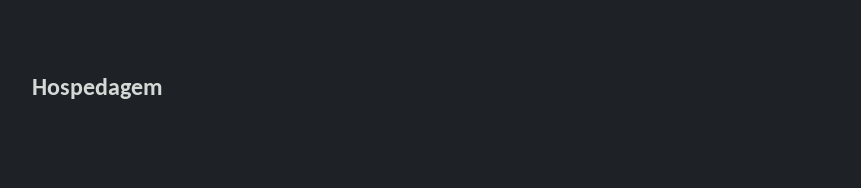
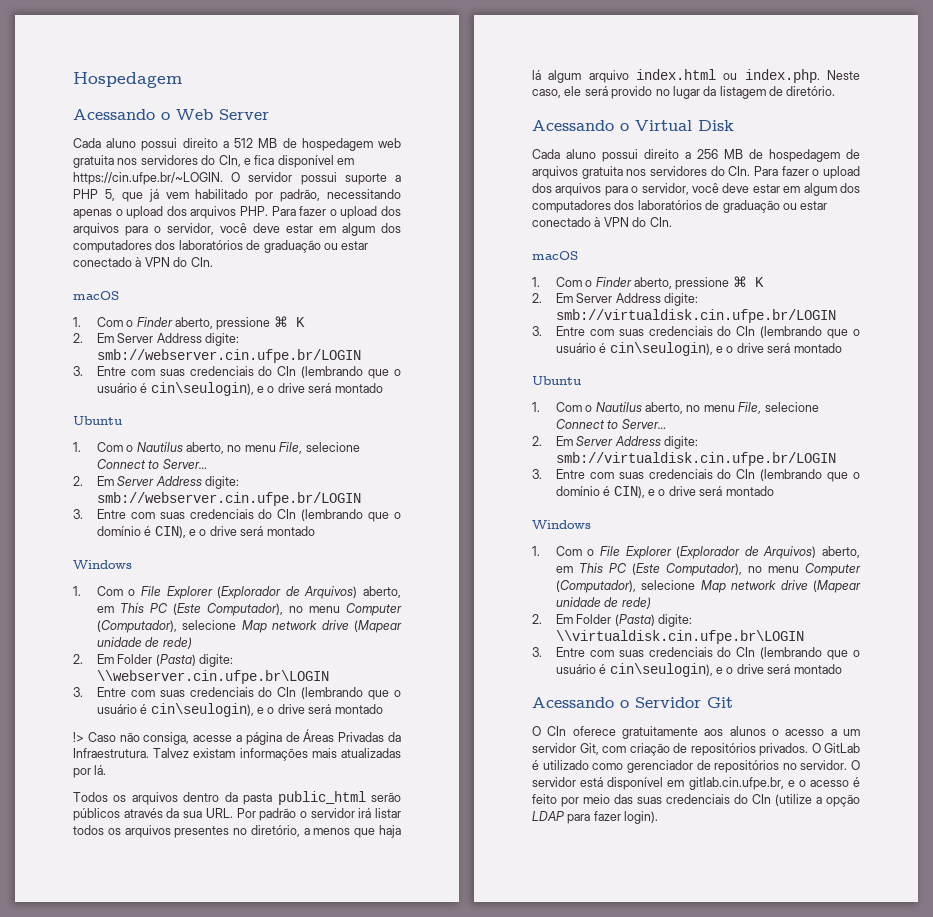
+ Acessando o Web Server
+ Cada aluno possui direito a 512 MB de hospedagem web gratuita nos servidores do CIn, e fica disponível em https://cin.ufpe.br/~LOGIN. O servidor possui suporte a PHP 5, que já vem habilitado por padrão, necessitando apenas o upload dos arquivos PHP. Para fazer o upload dos arquivos para o servidor, você deve estar em algum dos computadores dos laboratórios de graduação ou estar conectado à VPN do CIn.
+ macOS
+ 1. Com o Finder aberto, pressione ⌘ K
+ 2. Em Server Address digite: smb://webserver.cin.ufpe.br/LOGIN
+ 3. Entre com suas credenciais do CIn (lembrando que o usuário é cin\seulogin), e o drive será montado
+ Ubuntu
+ 1. Com o Nautilus aberto, no menu File, selecione Connect to Server…
+ 2. Em Server Address digite: smb://webserver.cin.ufpe.br/LOGIN
+ 3. Entre com suas credenciais do CIn (lembrando que o domínio é CIN), e o drive será montado
+ Windows
+ 1. Com o File Explorer (Explorador de Arquivos) aberto, em This PC (Este Computador), no menu Computer (Computador), selecione Map network drive (Mapear unidade de rede)
+ 2. Em Folder (Pasta) digite: \\webserver.cin.ufpe.br\LOGIN
+ 3. Entre com suas credenciais do CIn (lembrando que o usuário é cin\seulogin), e o drive será montado
+ !> Caso não consiga, acesse a página de Áreas Privadas da Infraestrutura. Talvez existam informações mais atualizadas por lá.
+ Todos os arquivos dentro da pasta public_html serão públicos através da sua URL. Por padrão o servidor irá listar todos os arquivos presentes no diretório, a menos que haja lá algum arquivo index.html ou index.php. Neste caso, ele será provido no lugar da listagem de diretório.
+ Acessando o Virtual Disk
+ Cada aluno possui direito a 256 MB de hospedagem de arquivos gratuita nos servidores do CIn. Para fazer o upload dos arquivos para o servidor, você deve estar em algum dos computadores dos laboratórios de graduação ou estar conectado à VPN do CIn.
+ macOS
+ 1. Com o Finder aberto, pressione ⌘ K
+ 2. Em Server Address digite: smb://virtualdisk.cin.ufpe.br/LOGIN
+ 3. Entre com suas credenciais do CIn (lembrando que o usuário é cin\seulogin), e o drive será montado
+ Ubuntu
+ 1. Com o Nautilus aberto, no menu File, selecione Connect to Server…
+ 2. Em Server Address digite: smb://virtualdisk.cin.ufpe.br/LOGIN
+ 3. Entre com suas credenciais do CIn (lembrando que o domínio é CIN), e o drive será montado
+ Windows
+ 1. Com o File Explorer (Explorador de Arquivos) aberto, em This PC (Este Computador), no menu Computer (Computador), selecione Map network drive (Mapear unidade de rede)
+ 2. Em Folder (Pasta) digite: \\virtualdisk.cin.ufpe.br\LOGIN
+ 3. Entre com suas credenciais do CIn (lembrando que o usuário é cin\seulogin), e o drive será montado
+ Acessando o Servidor Git
+ O CIn oferece gratuitamente aos alunos o acesso a um servidor Git, com criação de repositórios privados. O GitLab é utilizado como gerenciador de repositórios no servidor. O servidor está disponível em gitlab.cin.ufpe.br, e o acesso é feito por meio das suas credenciais do CIn (utilize a opção LDAP para fazer login).

